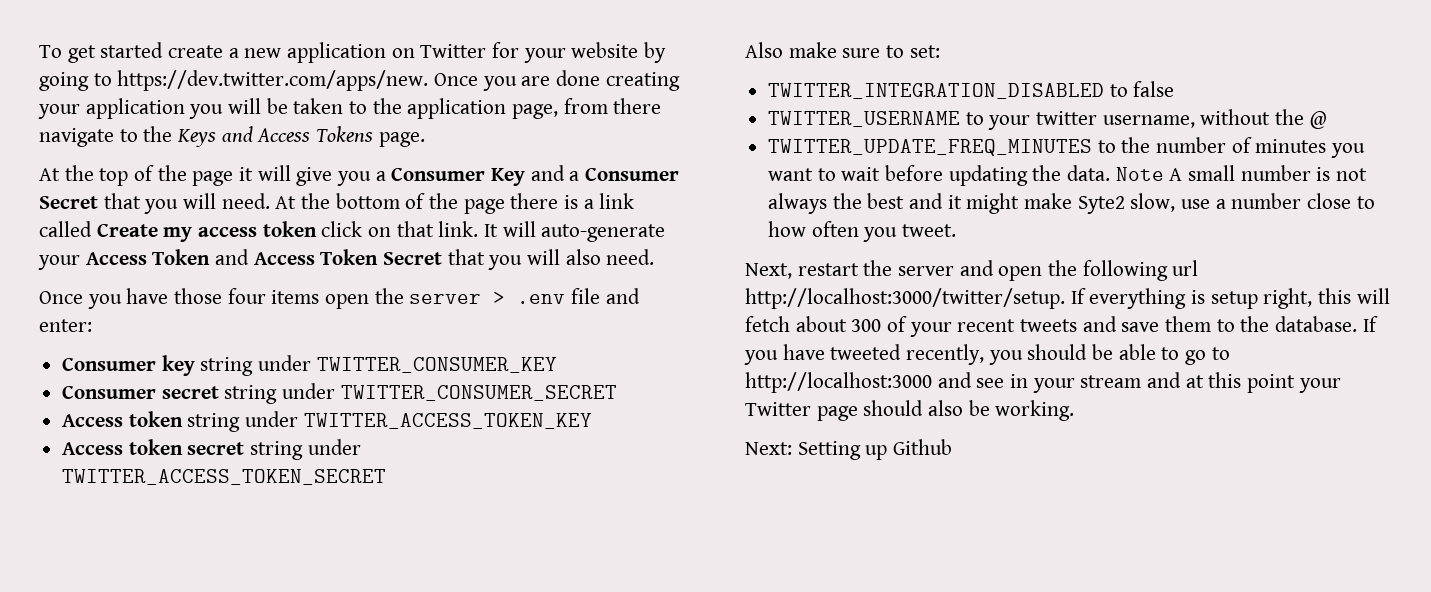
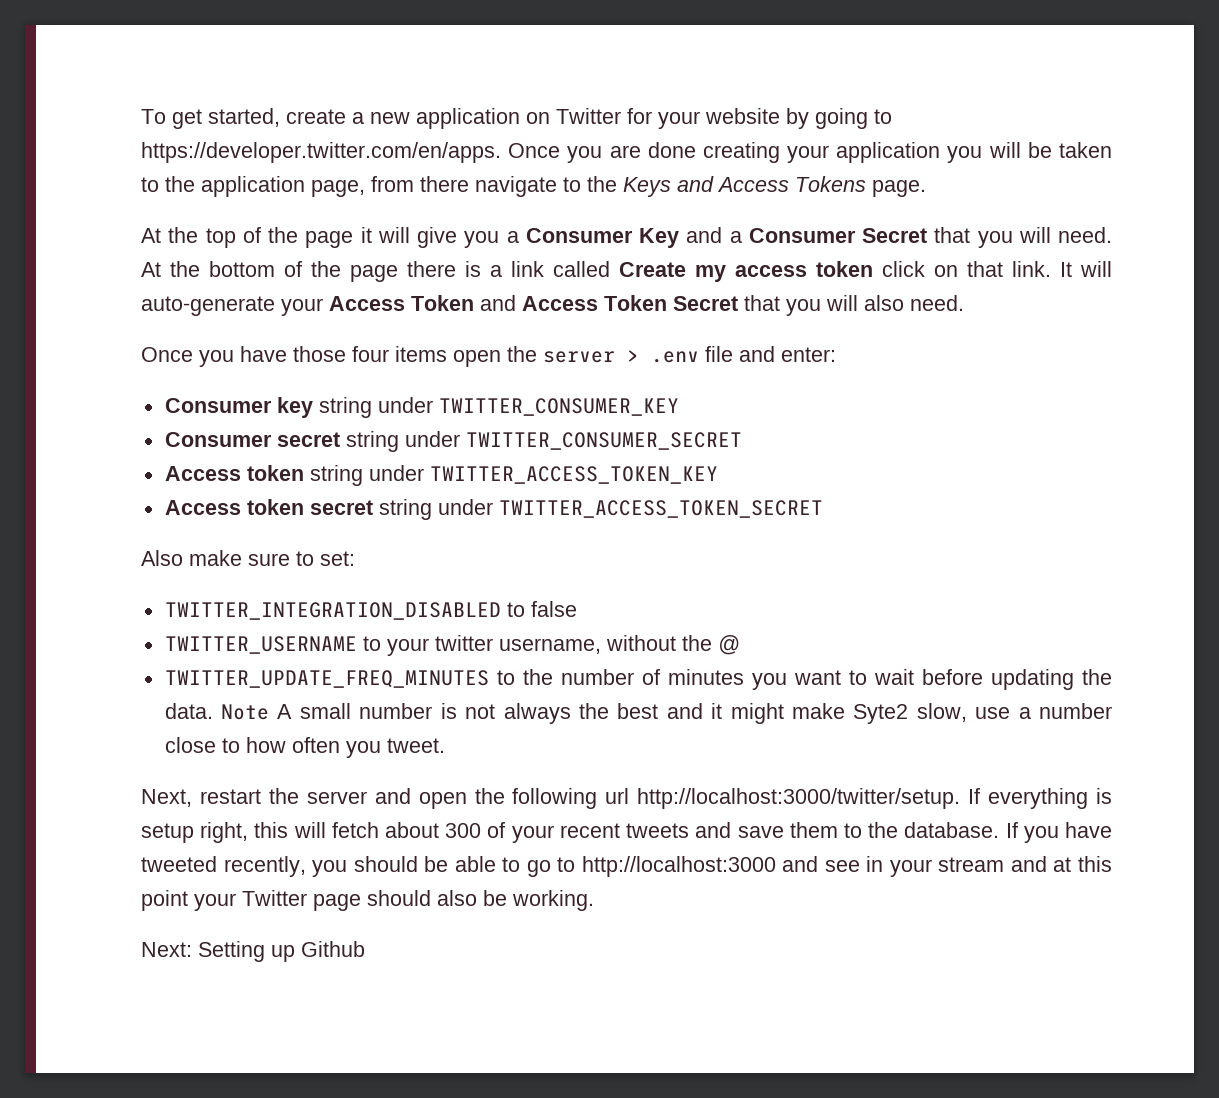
- To get started create a new application on Twitter for your website by going to https://dev.twitter.com/apps/new. Once you are done creating your application you will be taken to the application page, from there navigate to the Keys and Access Tokens page.
+ To get started, create a new application on Twitter for your website by going to https://developer.twitter.com/en/apps. Once you are done creating your application you will be taken to the application page, from there navigate to the Keys and Access Tokens page.

